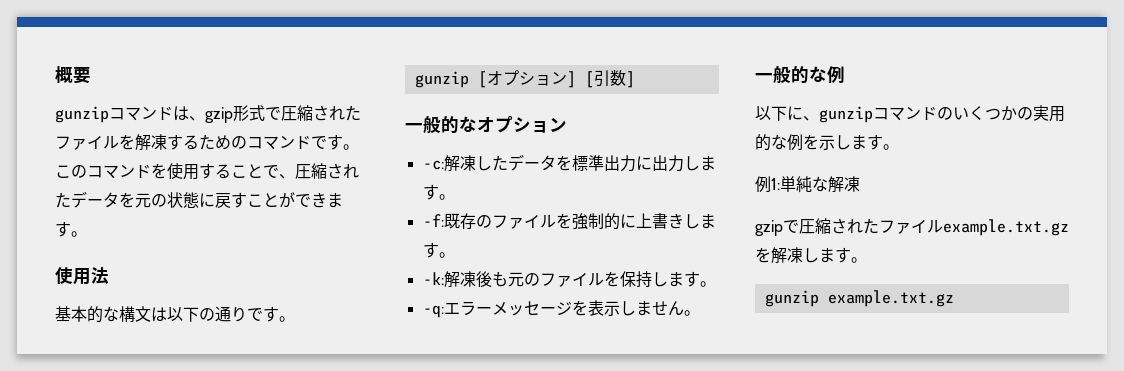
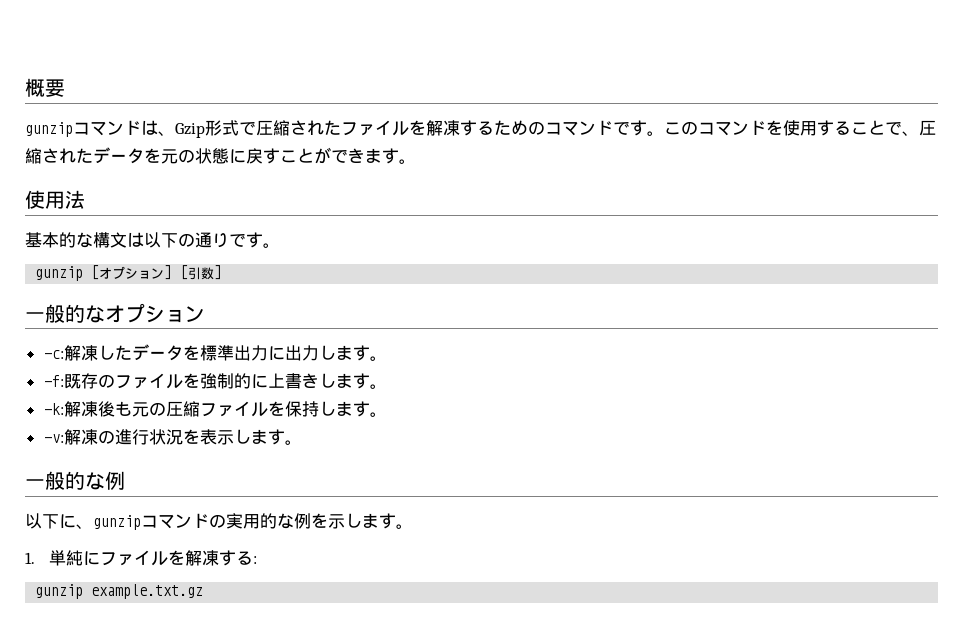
- gunzipコマンドは、gzip形式で圧縮されたファイルを解凍するためのコマンドです。
+ gunzipコマンドは、Gzip形式で圧縮されたファイルを解凍するためのコマンドです。
- -k:解凍後も元のファイルを保持します。
+ -k:解凍後も元の圧縮ファイルを保持します。
- -q:エラーメッセージを表示しません。
+ -v:解凍の進行状況を表示します。
- 以下に、gunzipコマンドのいくつかの実用的な例を示します。
+ 以下に、gunzipコマンドの実用的な例を示します。
- 例1:単純な解凍
- gzipで圧縮されたファイルexample.txt.gzを解凍します。
+ 1.単純にファイルを解凍する:

